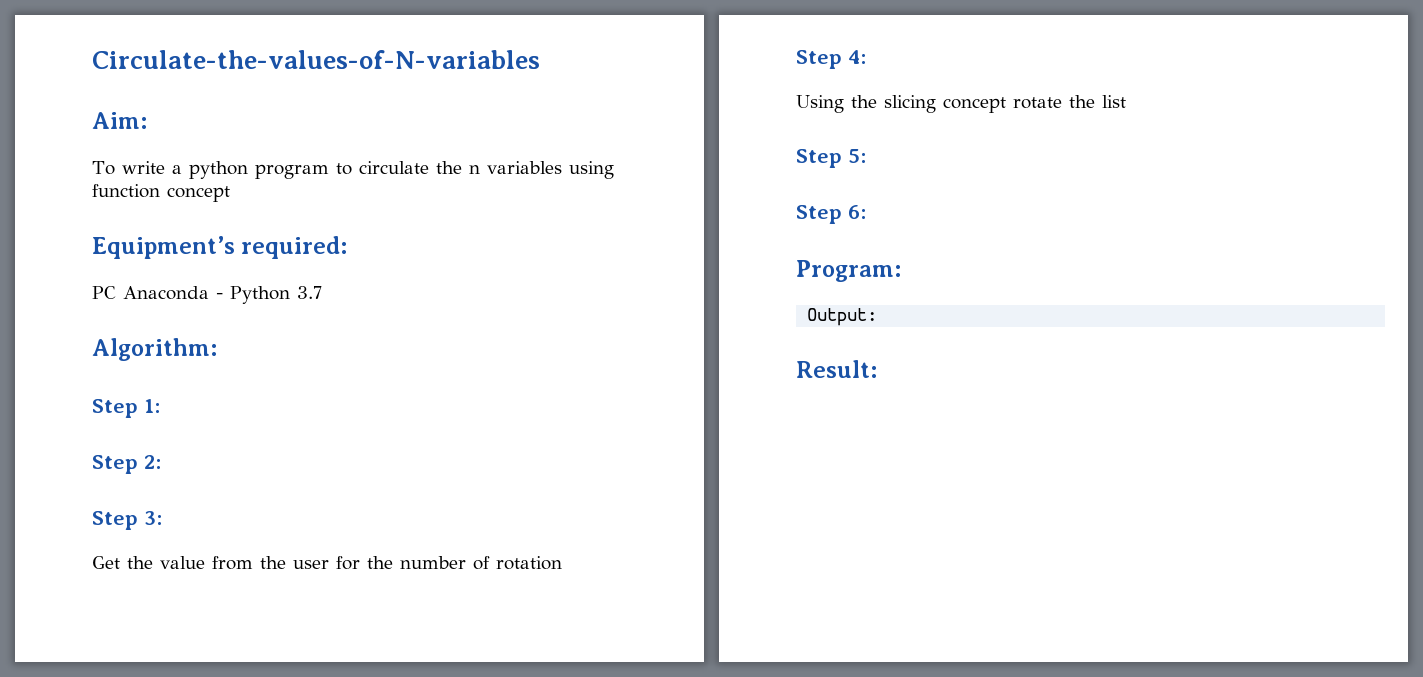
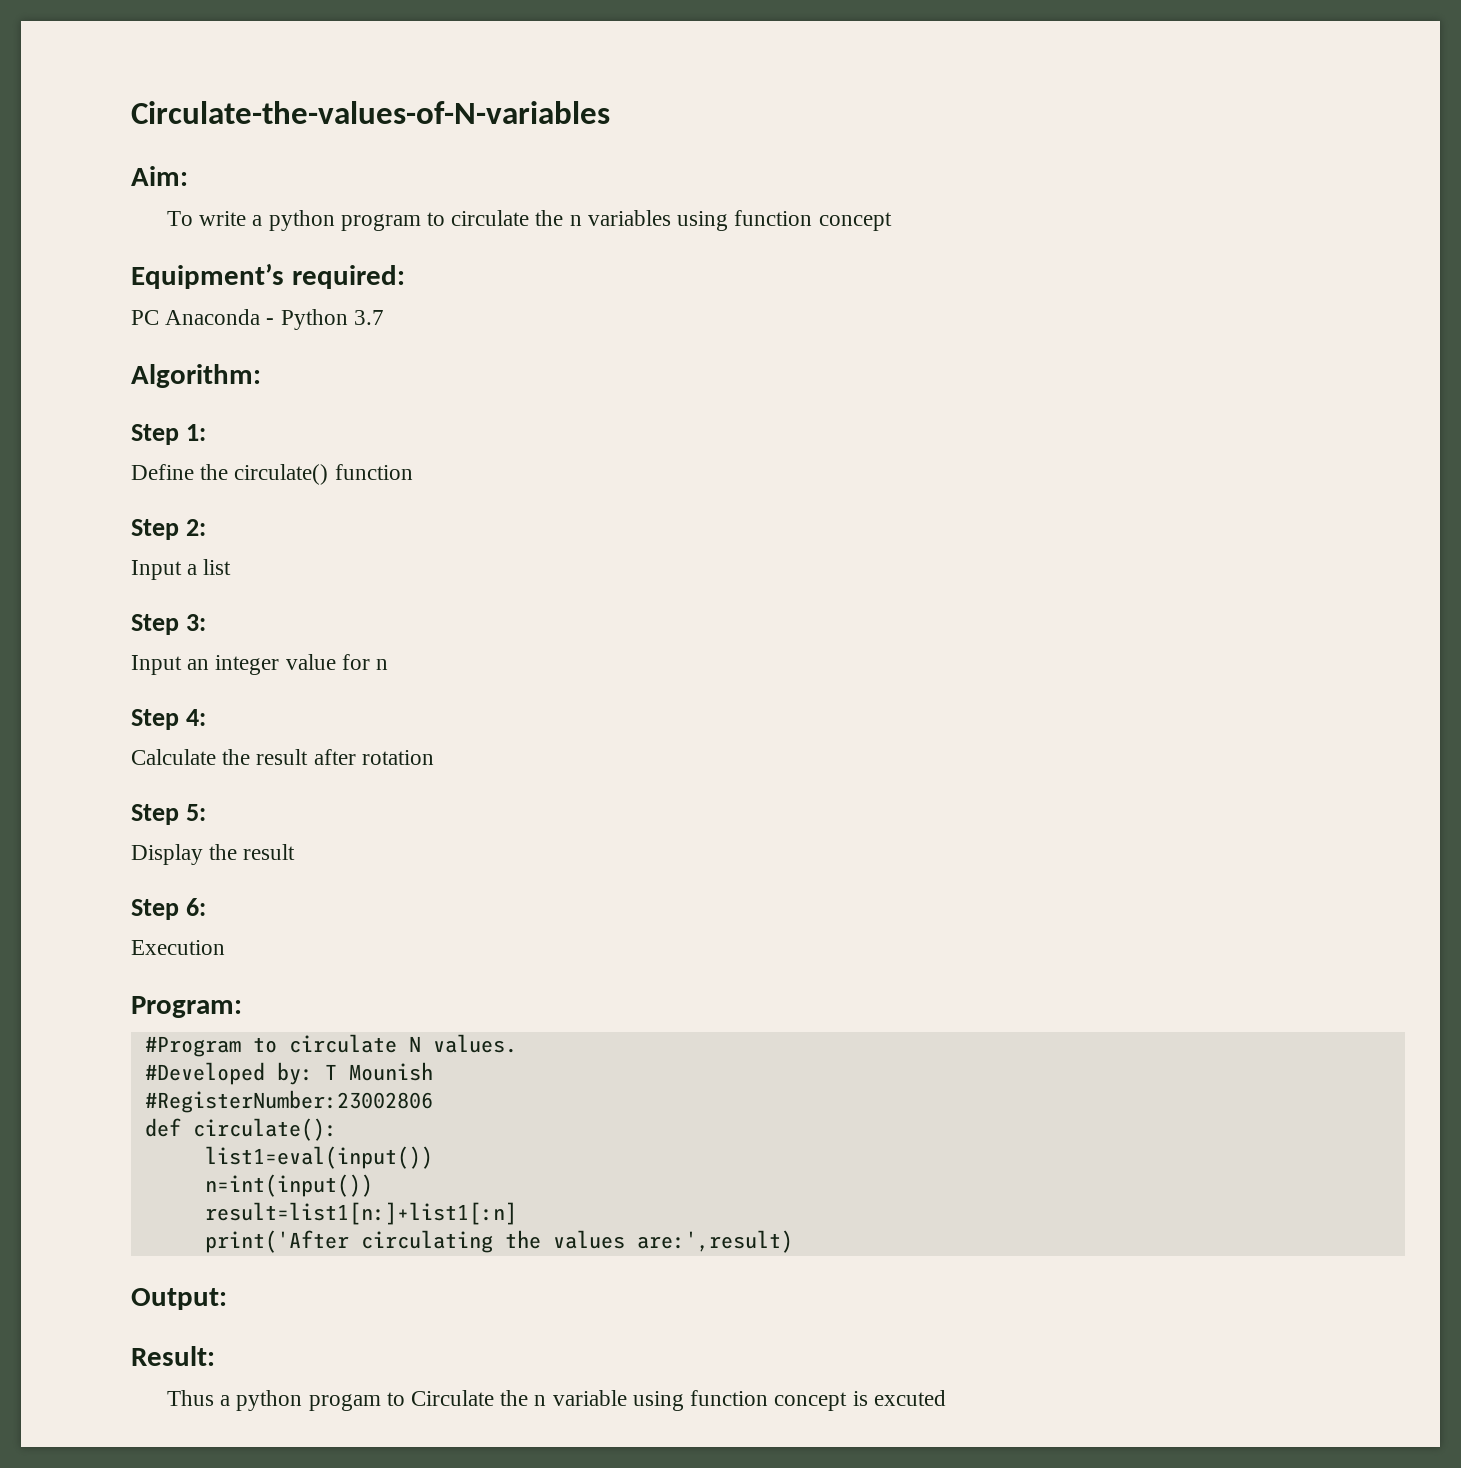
+ Define the circulate() function
+ Input a list
- Get the value from the user for the number of rotation
+ Input an integer value for n
  Step 4:
- Using the slicing concept rotate the list
+ Calculate the result after rotation
+ Display the result
+ Execution
+ #Program to circulate N values.
+ #Developed by: T Mounish
+ #RegisterNumber:23002806
+ def circulate():
+ list1=eval(input())
+ n=int(input())
+ result=list1[n:]+list1[:n]
+ print('After circulating the values are:',result)
  Output:
  Result:
+ Thus a python progam to Circulate the n variable using function concept is excuted

